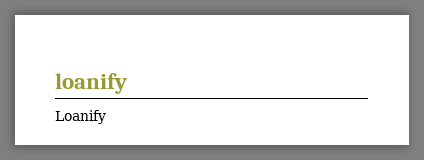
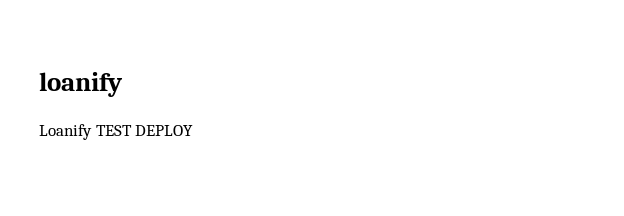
- Loanify
+ Loanify TEST DEPLOY

